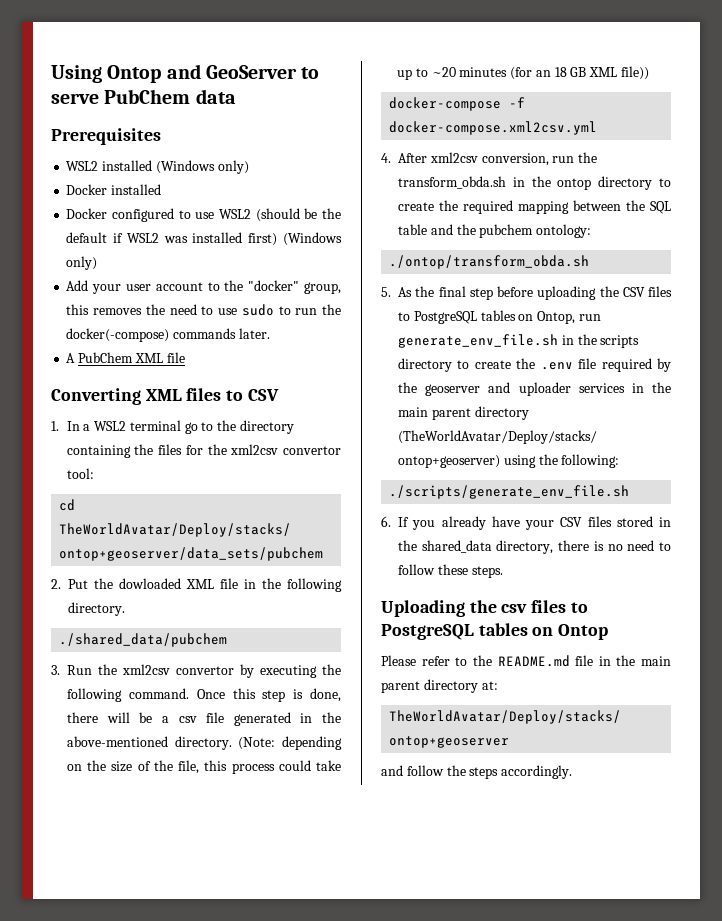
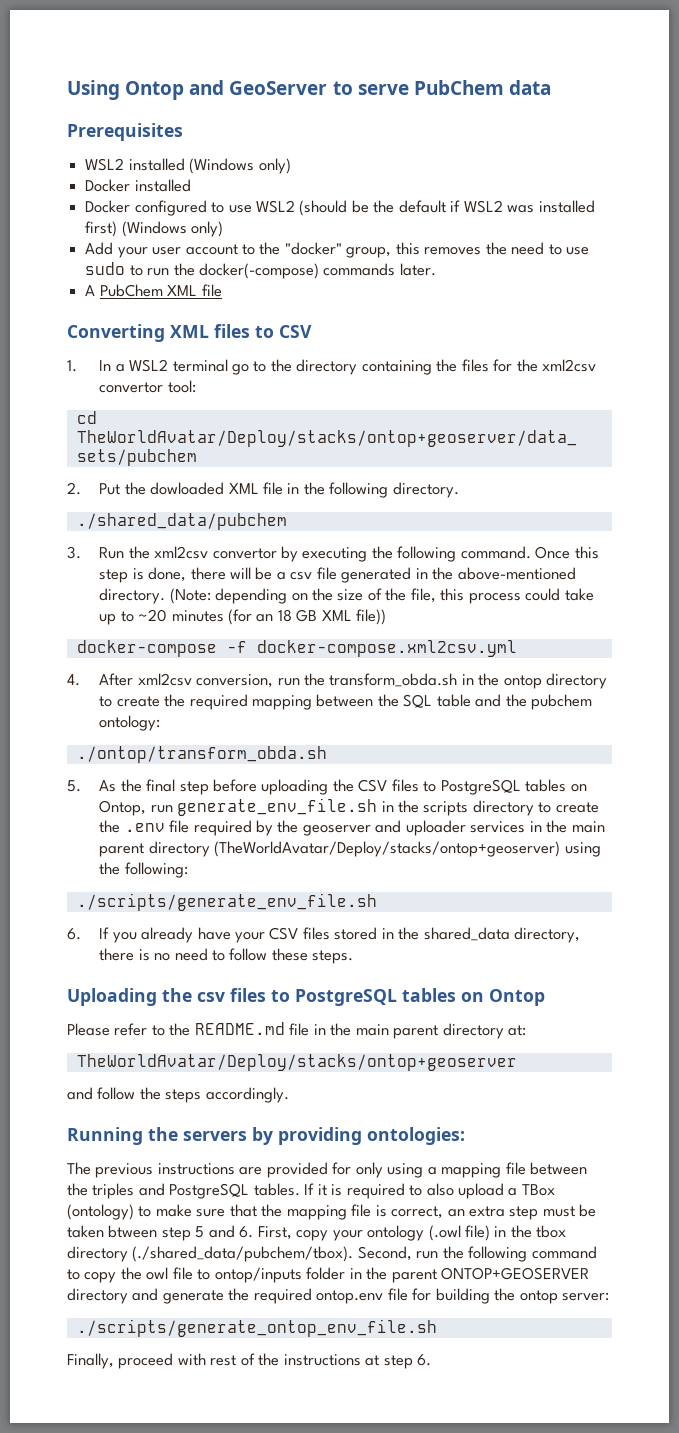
+ Running the servers by providing ontologies:
+ The previous instructions are provided for only using a mapping file between the triples and PostgreSQL tables. If it is required to also upload a TBox (ontology) to make sure that the mapping file is correct, an extra step must be taken btween step 5 and 6. First, copy your ontology (.owl file) in the tbox directory (./shared_data/pubchem/tbox). Second, run the following command to copy the owl file to ontop/inputs folder in the parent ONTOP+GEOSERVER directory and generate the required ontop.env file for building the ontop server:
+ ./scripts/generate_ontop_env_file.sh
+ Finally, proceed with rest of the instructions at step 6.

